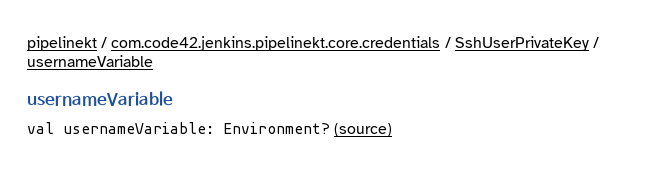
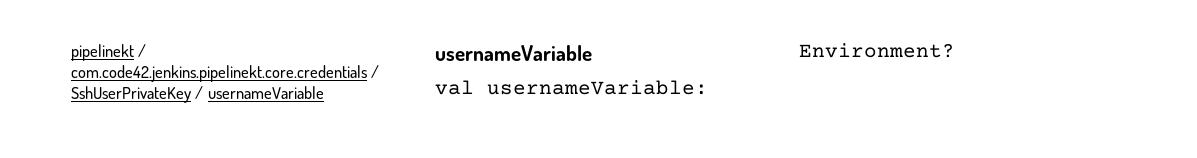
- (source)

